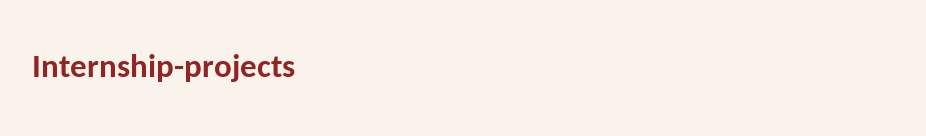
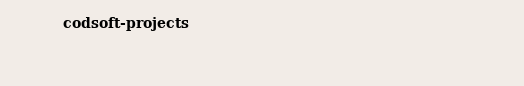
- Internship-projects
+ codsoft-projects

